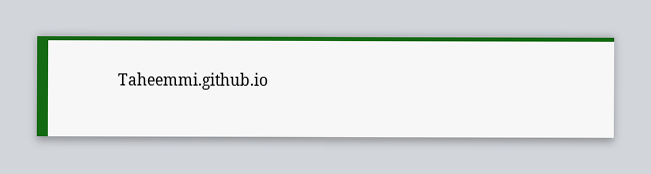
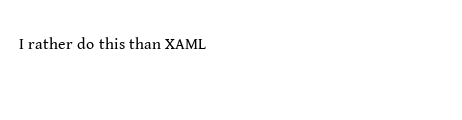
- Taheemmi.github.io
+ I rather do this than XAML

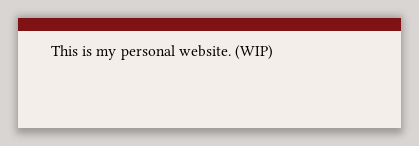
- I rather do this than XAML
+ This is my personal website. (WIP)

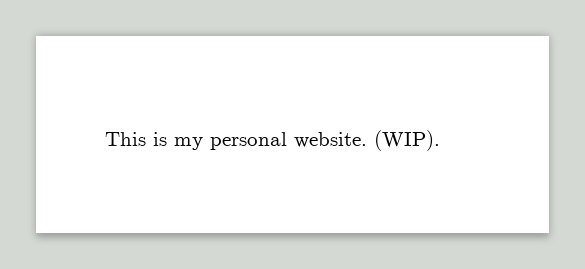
- (WIP)
+ (WIP).

